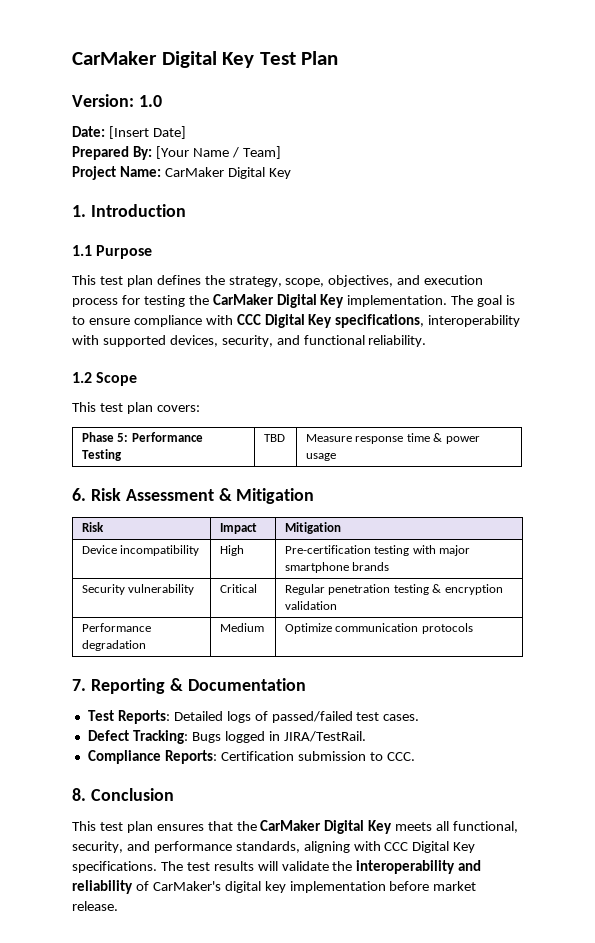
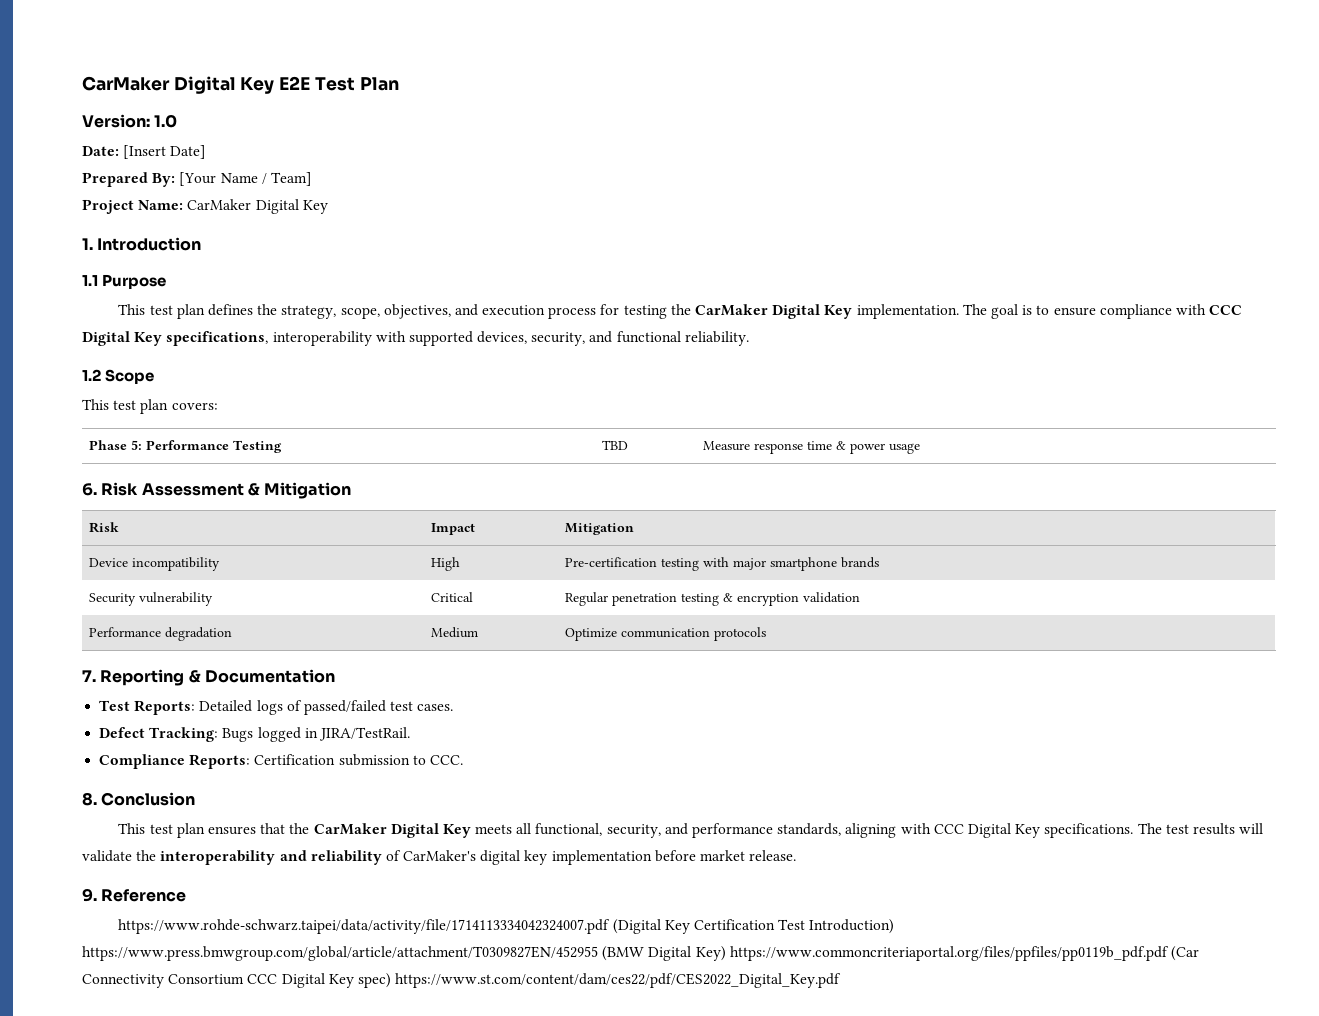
- CarMaker Digital Key Test Plan
+ CarMaker Digital Key E2E Test Plan
+ 9. Reference
+ https://www.rohde-schwarz.taipei/data/activity/file/1714113334042324007.pdf (Digital Key Certification Test Introduction) https://www.press.bmwgroup.com/global/article/attachment/T0309827EN/452955 (BMW Digital Key) https://www.commoncriteriaportal.org/files/ppfiles/pp0119b_pdf.pdf (Car Connectivity Consortium CCC Digital Key spec) https://www.st.com/content/dam/ces22/pdf/CES2022_Digital_Key.pdf

